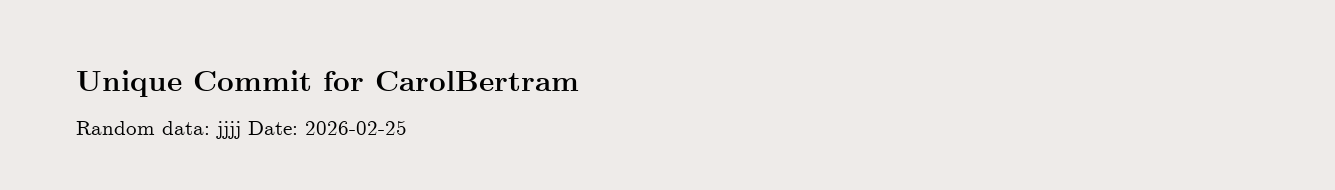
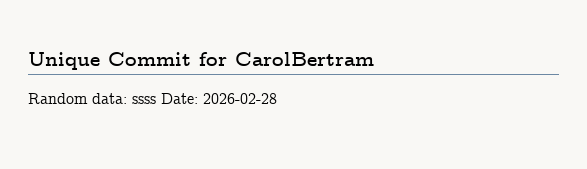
- Random data: jjjj Date: 2026-02-25
+ Random data: ssss Date: 2026-02-28

